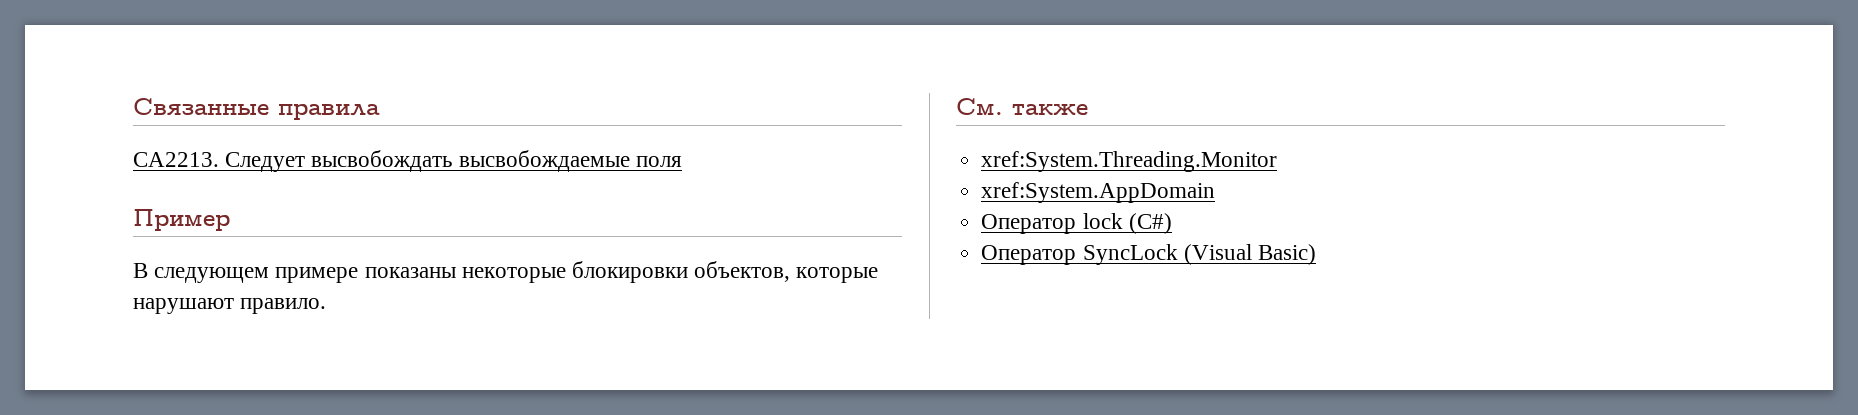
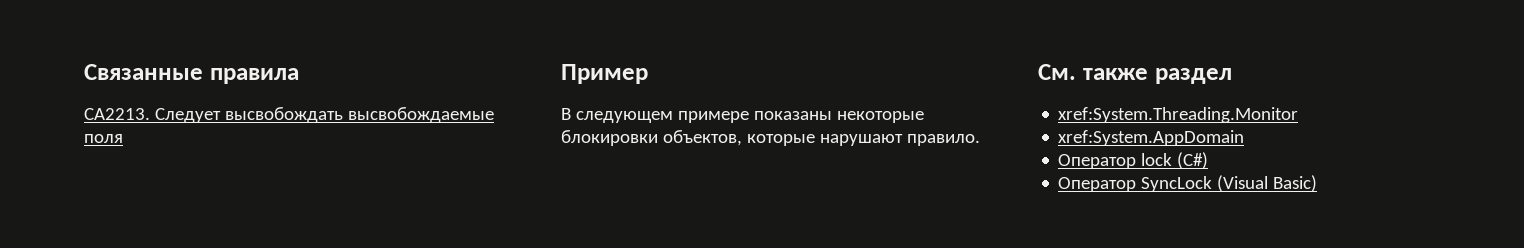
- См. также
+ См. также раздел

